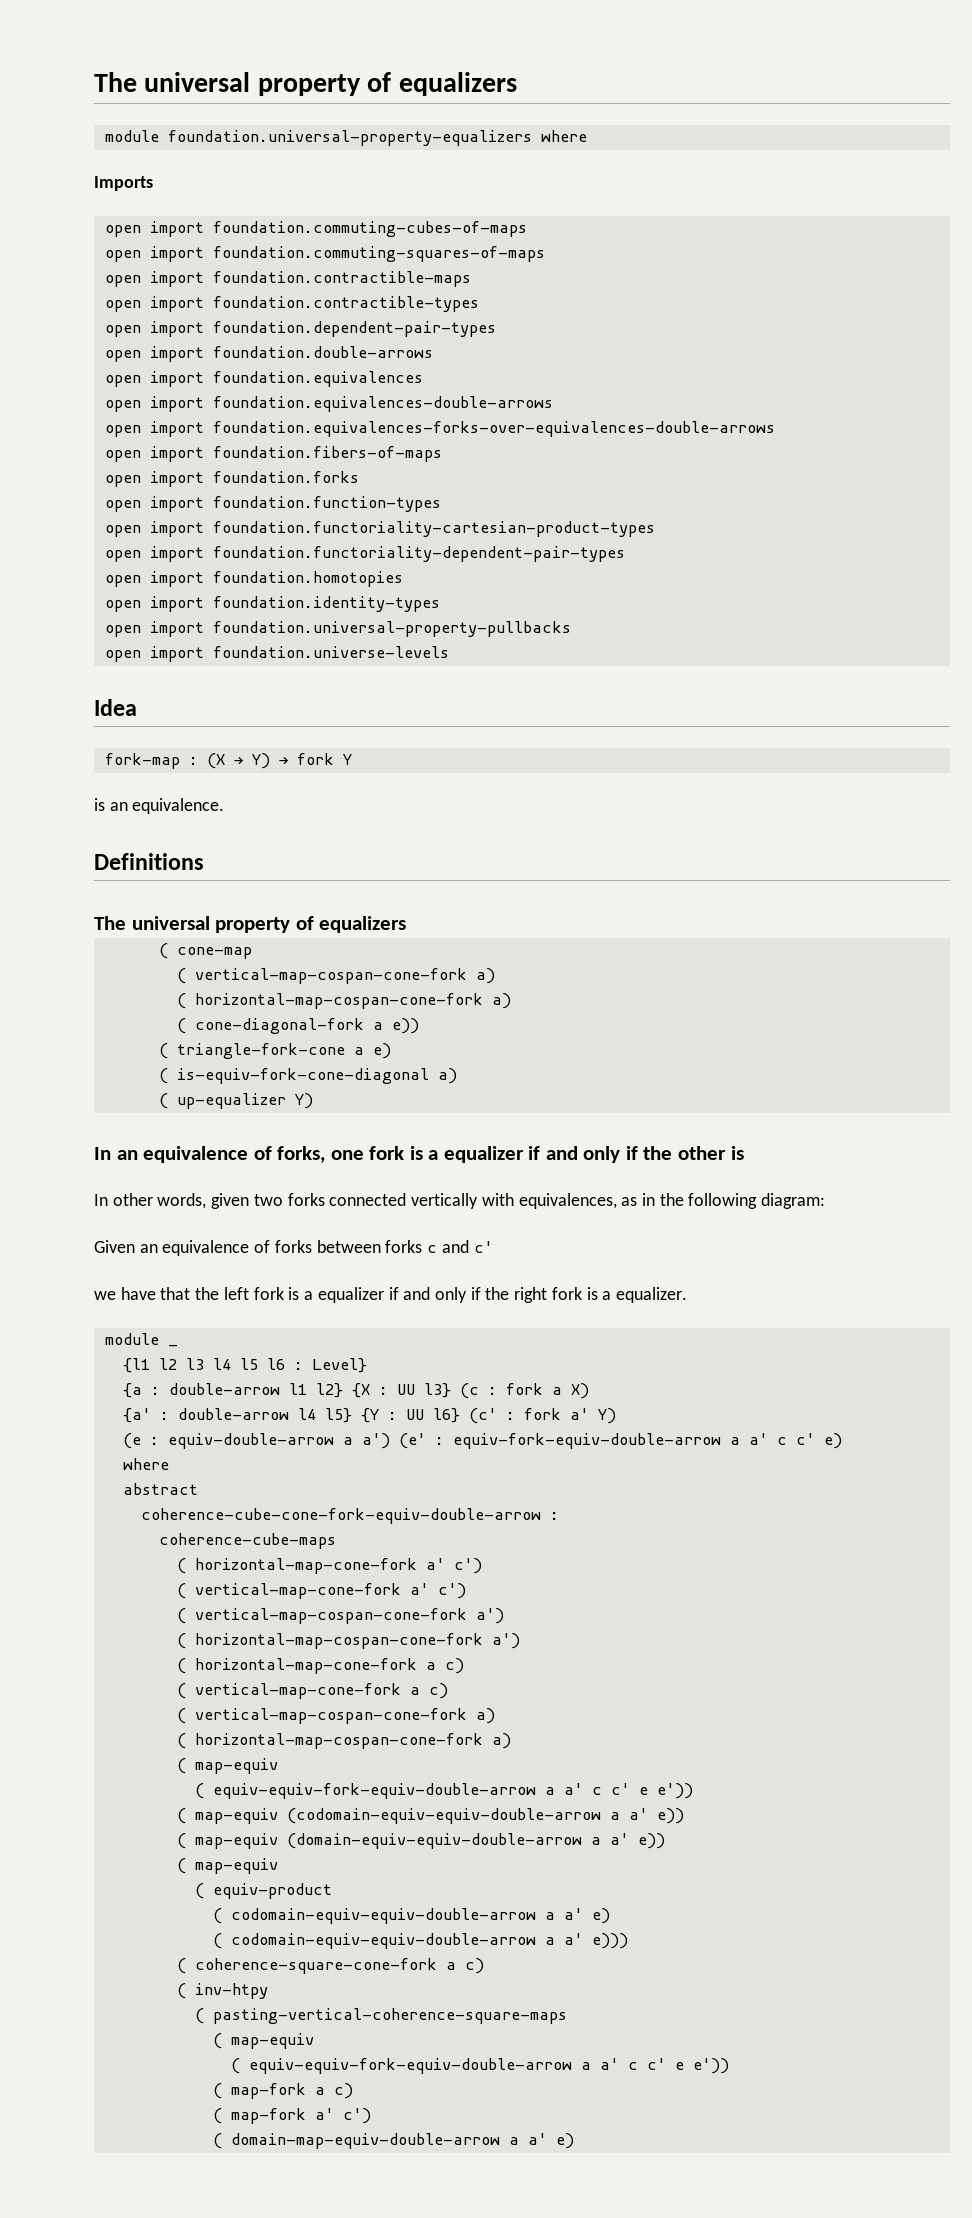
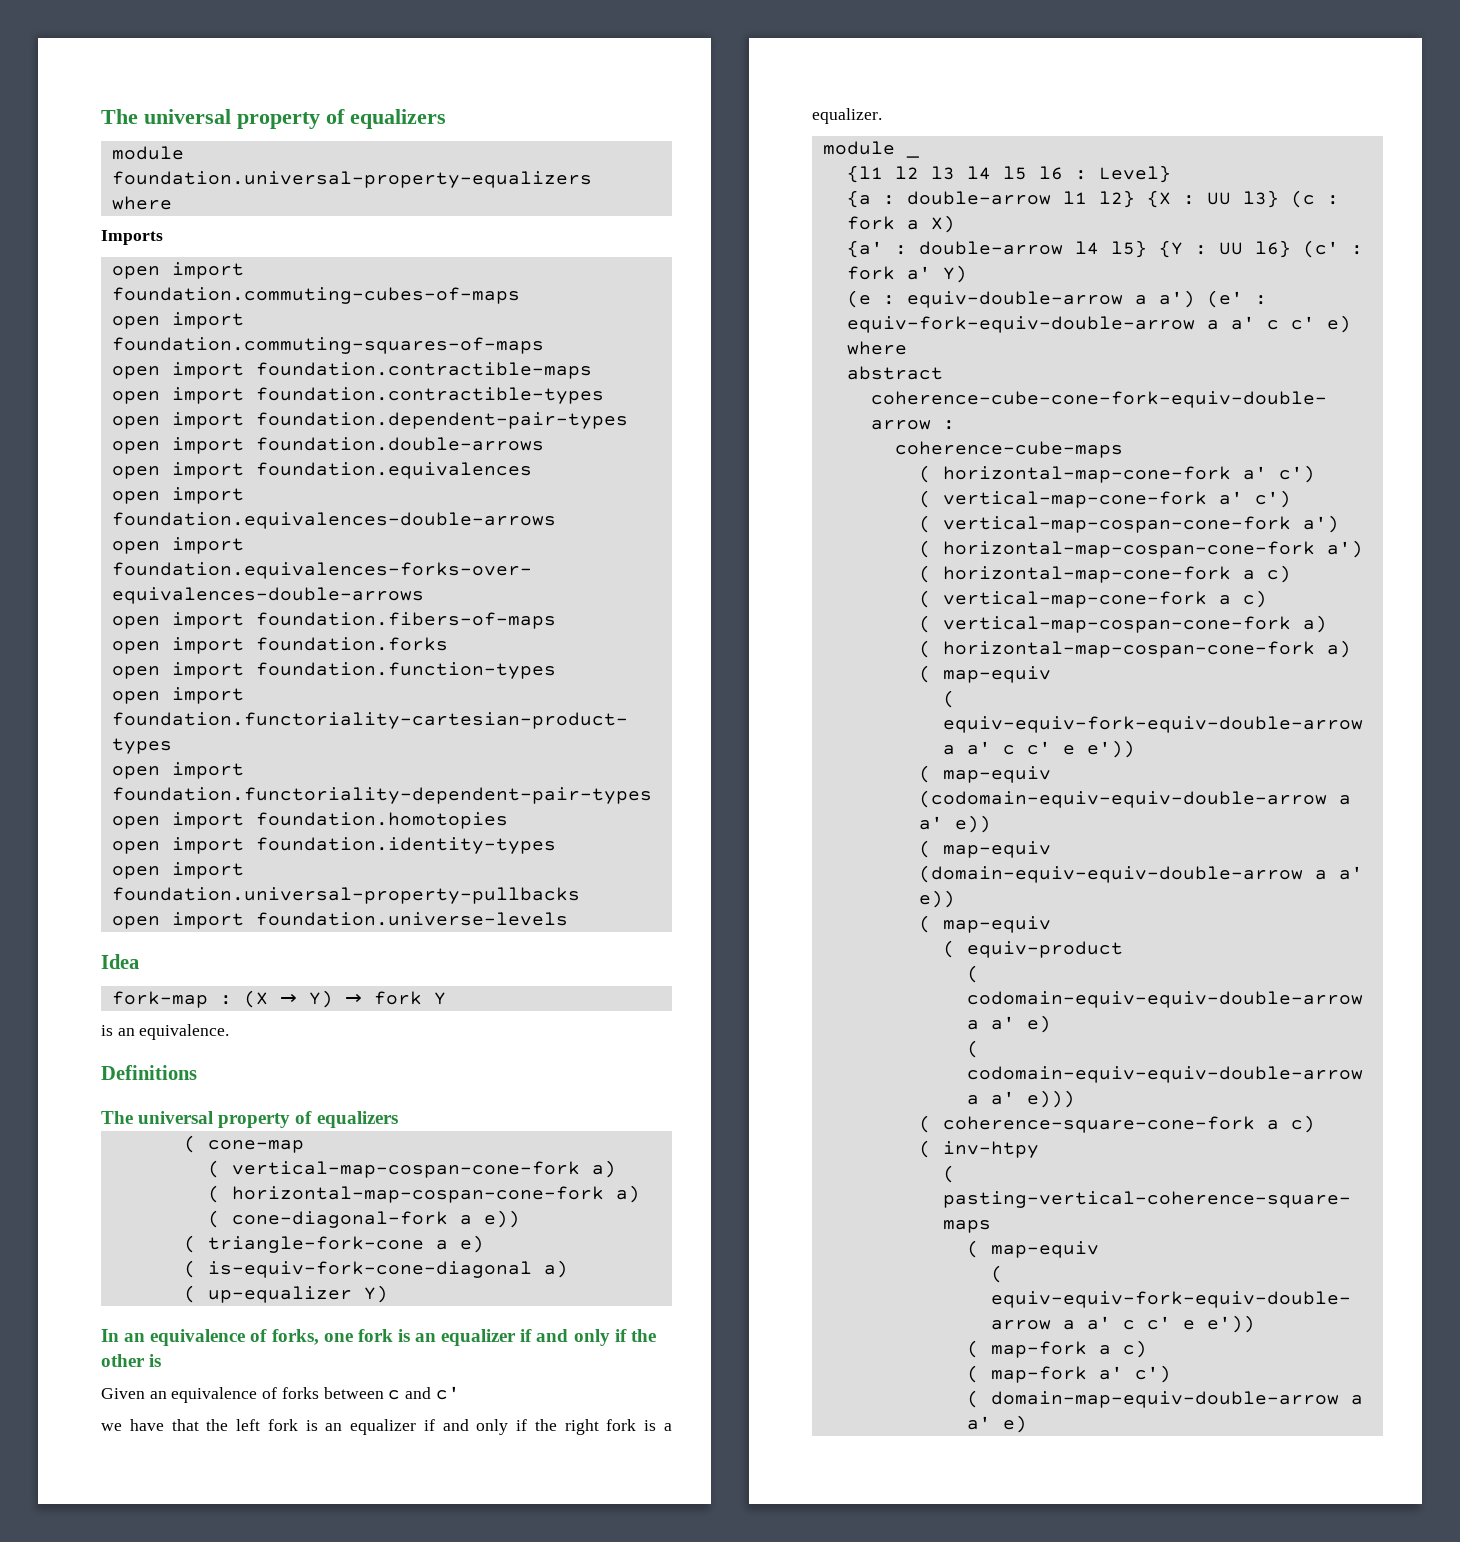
- In an equivalence of forks, one fork is a equalizer if and only if the other is
+ In an equivalence of forks, one fork is an equalizer if and only if the other is
- In other words, given two forks connected vertically with equivalences, as in the following diagram:
- Given an equivalence of forks between forks c and c'
+ Given an equivalence of forks between c and c'
- we have that the left fork is a equalizer if and only if the right fork is a equalizer.
+ we have that the left fork is an equalizer if and only if the right fork is a equalizer.

